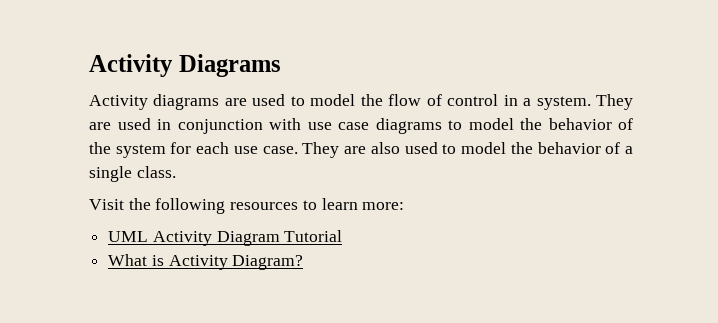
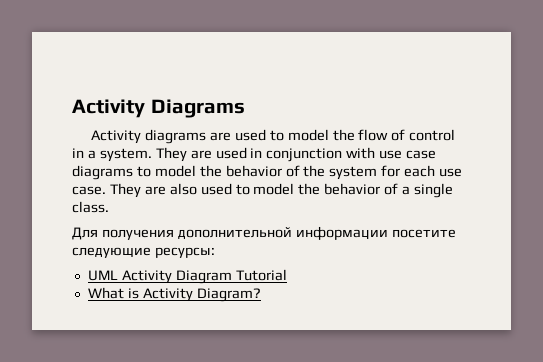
- Visit the following resources to learn more:
+ Для получения дополнительной информации посетите следующие ресурсы:

